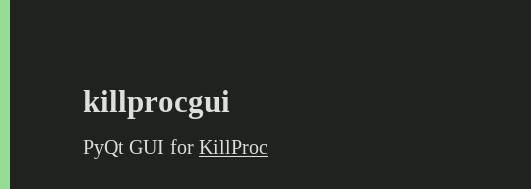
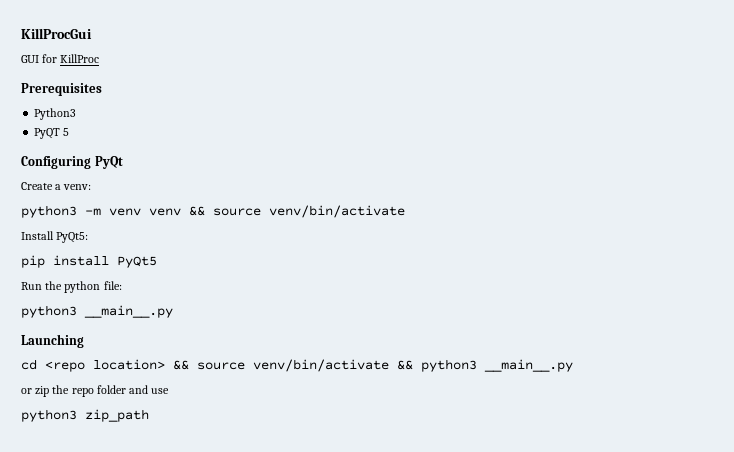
- killprocgui
- PyQt GUI for KillProc
+ KillProcGui
+ GUI for KillProc
+ Prerequisites
+ Python3
+ PyQT 5
+ Configuring PyQt
+ Create a venv:
+ python3 -m venv venv && source venv/bin/activate
+ Install PyQt5:
+ pip install PyQt5
+ Run the python file:
+ python3 __main__.py
+ Launching
+ cd <repo location> && source venv/bin/activate && python3 __main__.py
+ or zip the repo folder and use
+ python3 zip_path

